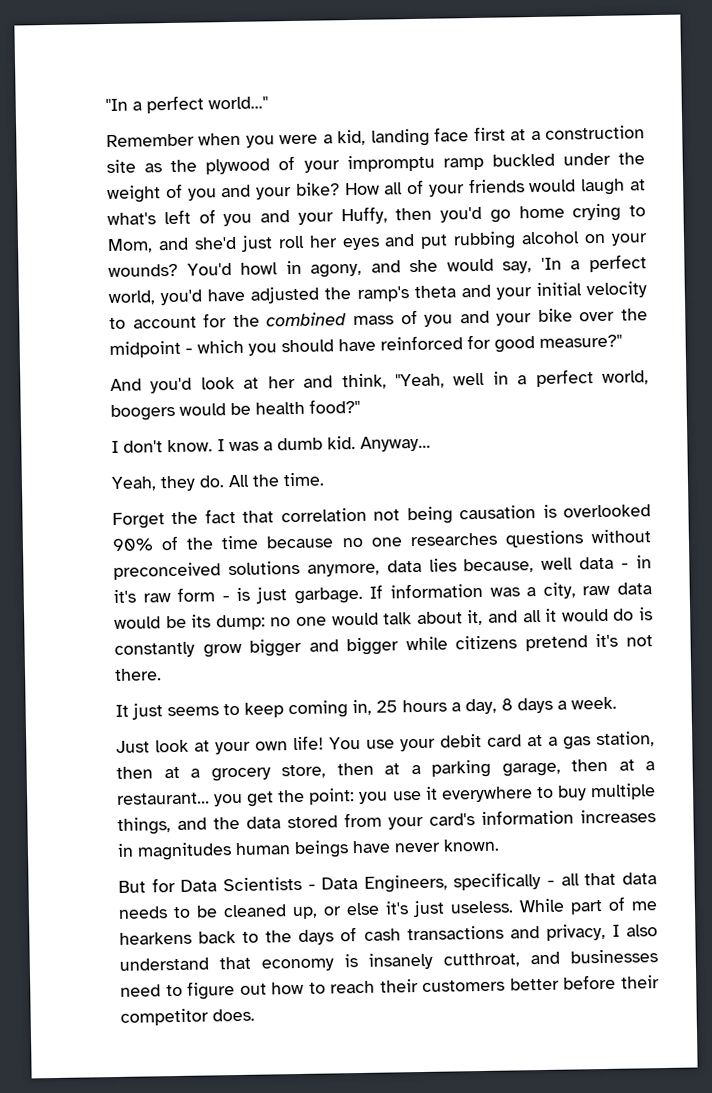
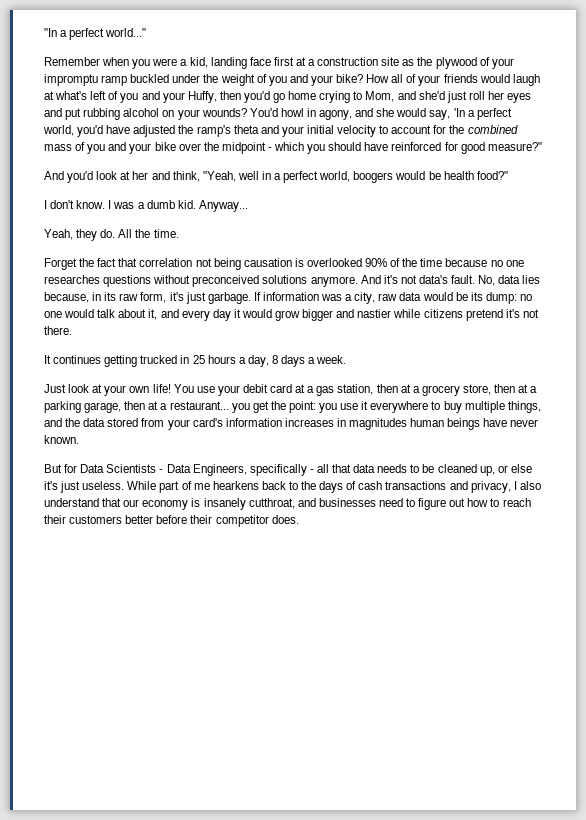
- Forget the fact that correlation not being causation is overlooked 90% of the time because no one researches questions without preconceived solutions anymore, data lies because, well data - in it's raw form - is just garbage.
+ Forget the fact that correlation not being causation is overlooked 90% of the time because no one researches questions without preconceived solutions anymore. And it's not data's fault. No, data lies because, in its raw form, it's just garbage.
- If information was a city, raw data would be its dump: no one would talk about it, and all it would do is constantly grow bigger and bigger while citizens pretend it's not there.
+ If information was a city, raw data would be its dump: no one would talk about it, and every day it would grow bigger and nastier while citizens pretend it's not there.
- It just seems to keep coming in, 25 hours a day, 8 days a week.
+ It continues getting trucked in 25 hours a day, 8 days a week.
- While part of me hearkens back to the days of cash transactions and privacy, I also understand that economy is insanely cutthroat, and businesses need to figure out how to reach their customers better before their competitor does.
+ While part of me hearkens back to the days of cash transactions and privacy, I also understand that our economy is insanely cutthroat, and businesses need to figure out how to reach their customers better before their competitor does.

